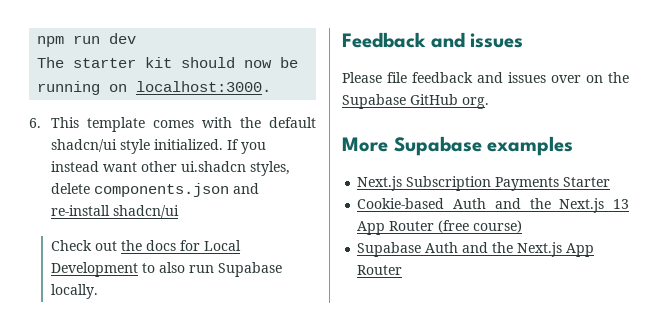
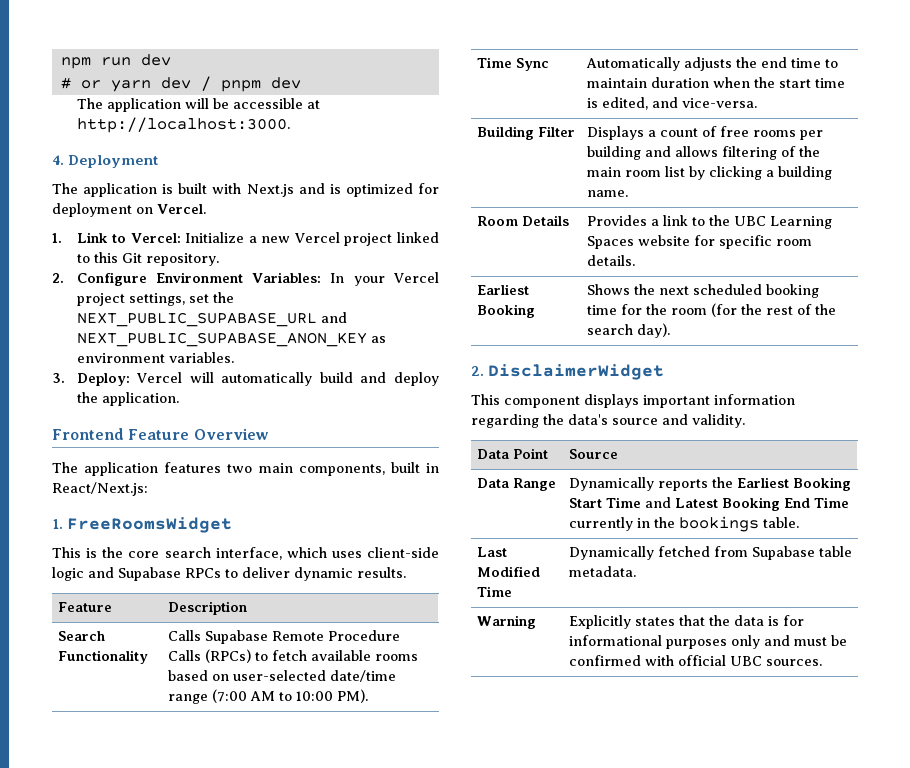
- The starter kit should now be running on localhost:3000.
- 6. This template comes with the default shadcn/ui style initialized. If you instead want other ui.shadcn styles, delete components.json and re-install shadcn/ui
- Check out the docs for Local Development to also run Supabase locally.
- Feedback and issues
- Please file feedback and issues over on the Supabase GitHub org.
- More Supabase examples
- Next.js Subscription Payments Starter
- Cookie-based Auth and the Next.js 13 App Router (free course)
- Supabase Auth and the Next.js App Router
+ # or yarn dev / pnpm dev
+ The application will be accessible at http://localhost:3000.
+ 4. Deployment
+ The application is built with Next.js and is optimized for deployment on Vercel.
+ 1. Link to Vercel: Initialize a new Vercel project linked to this Git repository.
+ 2. Configure Environment Variables: In your Vercel project settings, set the NEXT_PUBLIC_SUPABASE_URL and NEXT_PUBLIC_SUPABASE_ANON_KEY as environment variables.
+ 3. Deploy: Vercel will automatically build and deploy the application.
+ Frontend Feature Overview
+ The application features two main components, built in React/Next.js:
+ 1. FreeRoomsWidget
+ This is the core search interface, which uses client-side logic and Supabase RPCs to deliver dynamic results.
+ Feature | Description
+ Search Functionality | Calls Supabase Remote Procedure Calls (RPCs) to fetch available rooms based on user-selected date/time range (7:00 AM to 10:00 PM).
+ Time Sync | Automatically adjusts the end time to maintain duration when the start time is edited, and vice-versa.
+ Building Filter | Displays a count of free rooms per building and allows filtering of the main room list by clicking a building name.
+ Room Details | Provides a link to the UBC Learning Spaces website for specific room details.
+ Earliest Booking | Shows the next scheduled booking time for the room (for the rest of the search day).
+ 2. DisclaimerWidget
+ This component displays important information regarding the data's source and validity.
+ Data Point | Source
+ Data Range | Dynamically reports the Earliest Booking Start Time and Latest Booking End Time currently in the bookings table.
+ Last Modified Time | Dynamically fetched from Supabase table metadata.
+ Warning | Explicitly states that the data is for informational purposes only and must be confirmed with official UBC sources.

